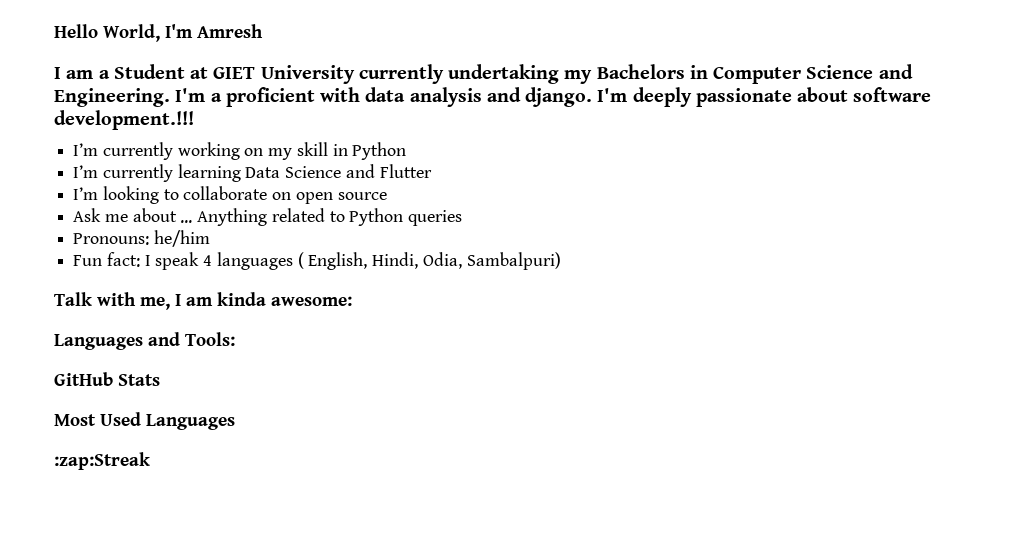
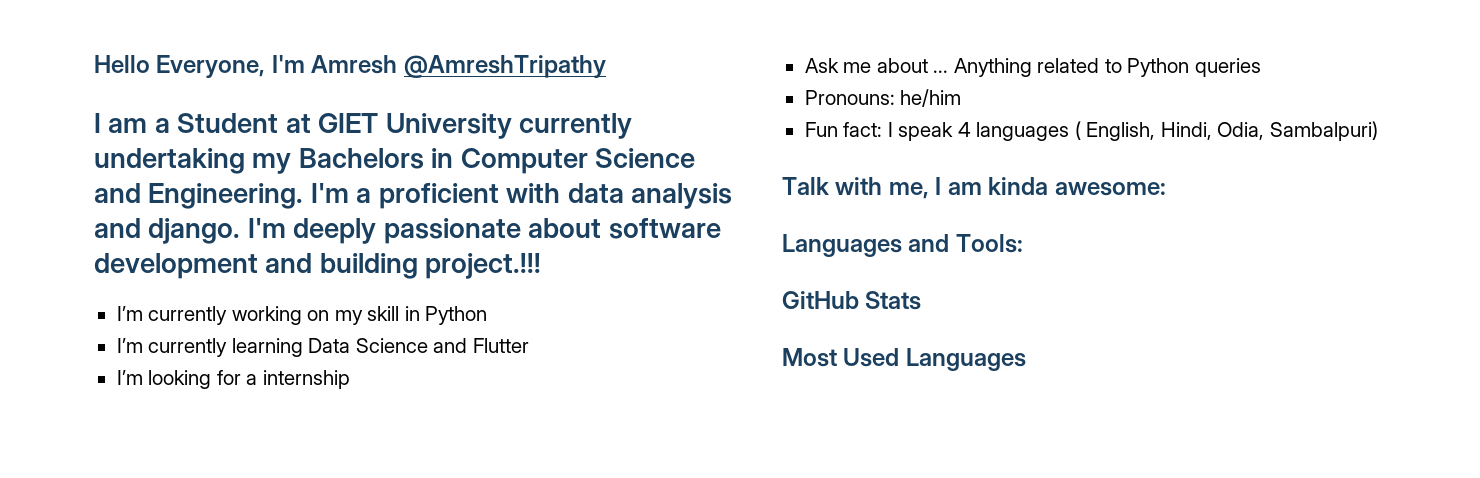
- Hello World, I'm Amresh
+ Hello Everyone, I'm Amresh @AmreshTripathy
- I'm deeply passionate about software development.!!!
+ I'm deeply passionate about software development and building project.!!!
- I’m looking to collaborate on open source
+ I’m looking for a internship
- :zap:Streak

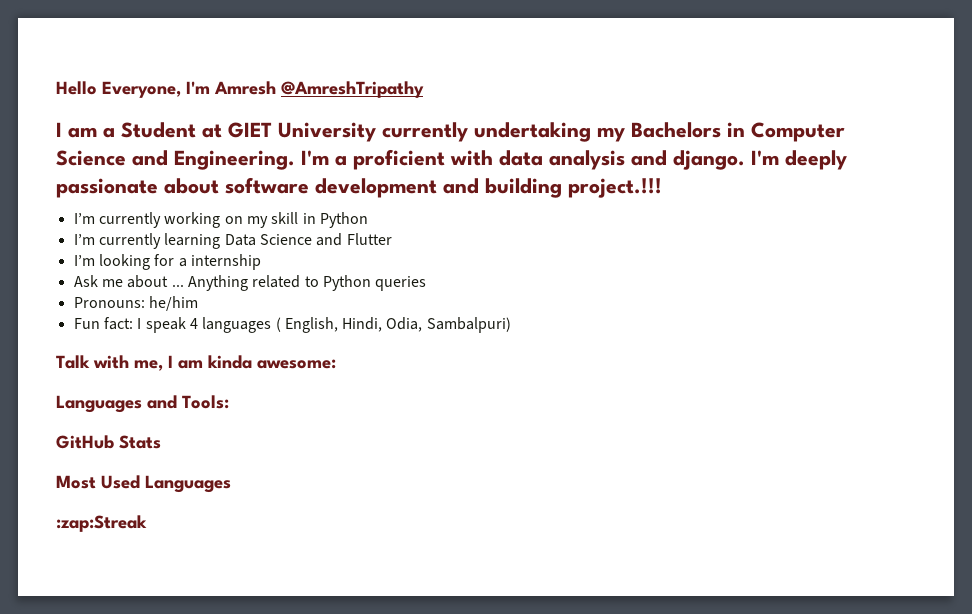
+ :zap:Streak

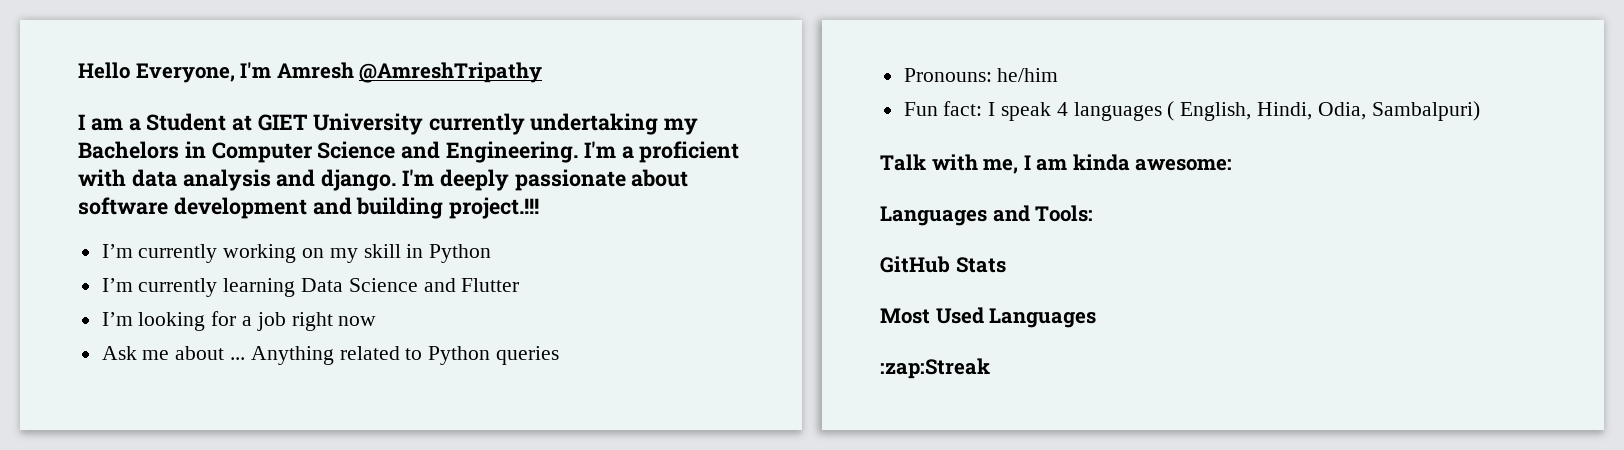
- I’m looking for a internship
+ I’m looking for a job right now

